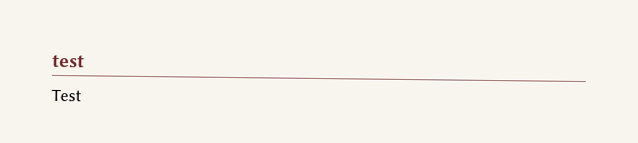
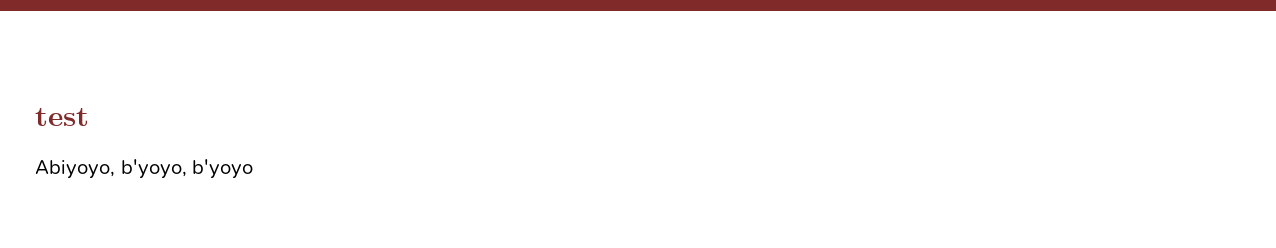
- Test
+ Abiyoyo, b'yoyo, b'yoyo

